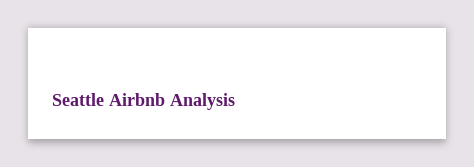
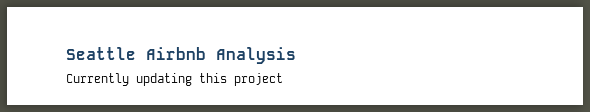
+ Currently updating this project

